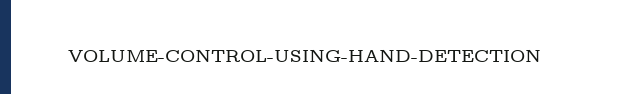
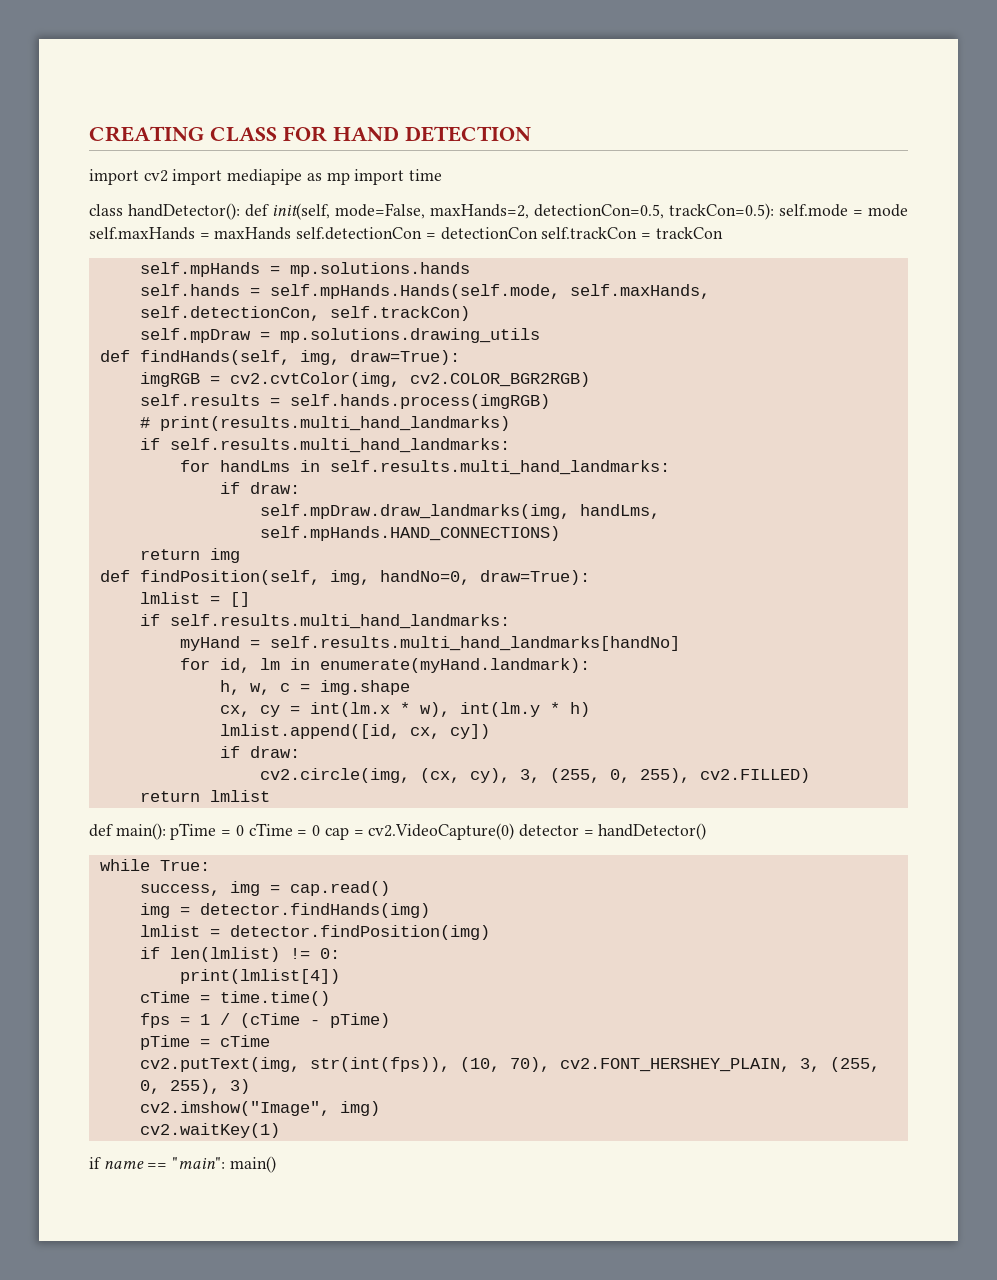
- VOLUME-CONTROL-USING-HAND-DETECTION
+ CREATING CLASS FOR HAND DETECTION
+ import cv2 import mediapipe as mp import time
+ class handDetector(): def init(self, mode=False, maxHands=2, detectionCon=0.5, trackCon=0.5): self.mode = mode self.maxHands = maxHands self.detectionCon = detectionCon self.trackCon = trackCon
+ self.mpHands = mp.solutions.hands
+ self.hands = self.mpHands.Hands(self.mode, self.maxHands, self.detectionCon, self.trackCon)
+ self.mpDraw = mp.solutions.drawing_utils
+ def findHands(self, img, draw=True):
+ imgRGB = cv2.cvtColor(img, cv2.COLOR_BGR2RGB)
+ self.results = self.hands.process(imgRGB)
+ # print(results.multi_hand_landmarks)
+ if self.results.multi_hand_landmarks:
+ for handLms in self.results.multi_hand_landmarks:
+ if draw:
+ self.mpDraw.draw_landmarks(img, handLms, self.mpHands.HAND_CONNECTIONS)
+ return img
+ def findPosition(self, img, handNo=0, draw=True):
+ lmlist = []
+ if self.results.multi_hand_landmarks:
+ myHand = self.results.multi_hand_landmarks[handNo]
+ for id, lm in enumerate(myHand.landmark):
+ h, w, c = img.shape
+ cx, cy = int(lm.x * w), int(lm.y * h)
+ lmlist.append([id, cx, cy])
+ if draw:
+ cv2.circle(img, (cx, cy), 3, (255, 0, 255), cv2.FILLED)
+ return lmlist
+ def main(): pTime = 0 cTime = 0 cap = cv2.VideoCapture(0) detector = handDetector()
+ while True:
+ success, img = cap.read()
+ img = detector.findHands(img)
+ lmlist = detector.findPosition(img)
+ if len(lmlist) != 0:
+ print(lmlist[4])
+ cTime = time.time()
+ fps = 1 / (cTime - pTime)
+ pTime = cTime
+ cv2.putText(img, str(int(fps)), (10, 70), cv2.FONT_HERSHEY_PLAIN, 3, (255, 0, 255), 3)
+ cv2.imshow("Image", img)
+ cv2.waitKey(1)
+ if name == "main": main()

